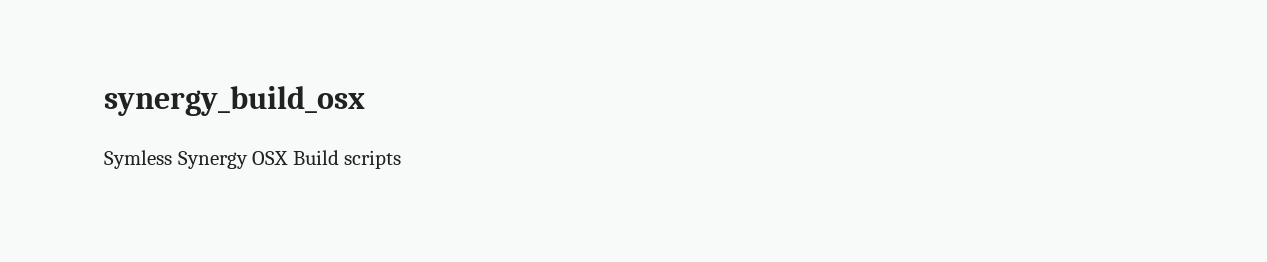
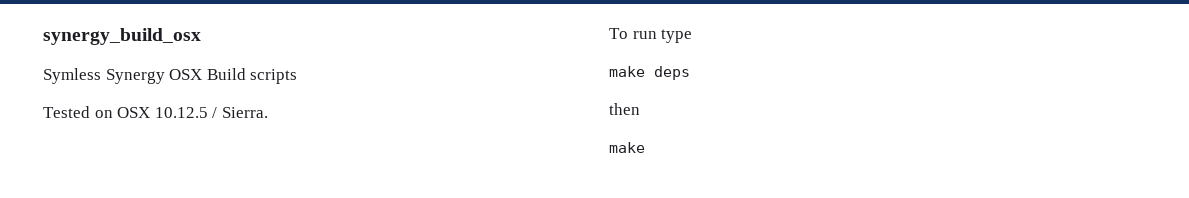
+ Tested on OSX 10.12.5 / Sierra.
+ To run type
+ make deps
+ then
+ make

